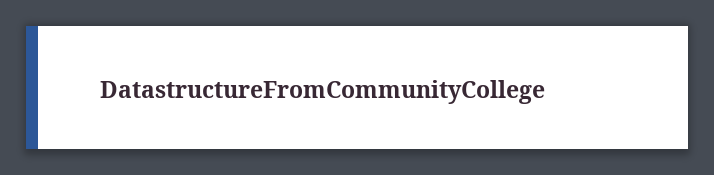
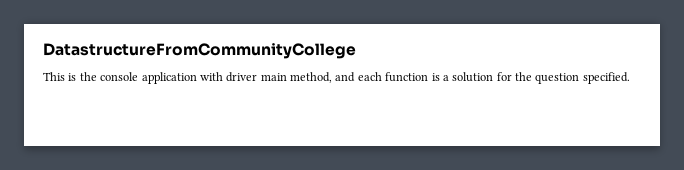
+ This is the console application with driver main method, and each function is a solution for the question specified.

